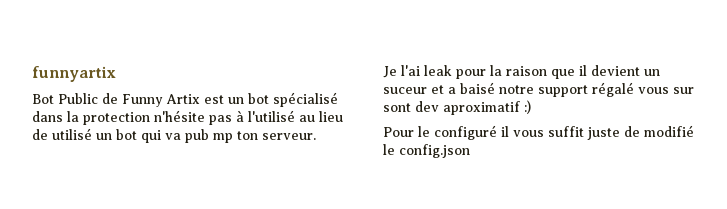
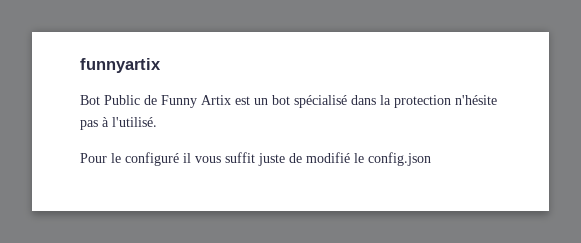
- Bot Public de Funny Artix est un bot spécialisé dans la protection n'hésite pas à l'utilisé au lieu de utilisé un bot qui va pub mp ton serveur.
- Je l'ai leak pour la raison que il devient un suceur et a baisé notre support régalé vous sur sont dev aproximatif :)
+ Bot Public de Funny Artix est un bot spécialisé dans la protection n'hésite pas à l'utilisé.

